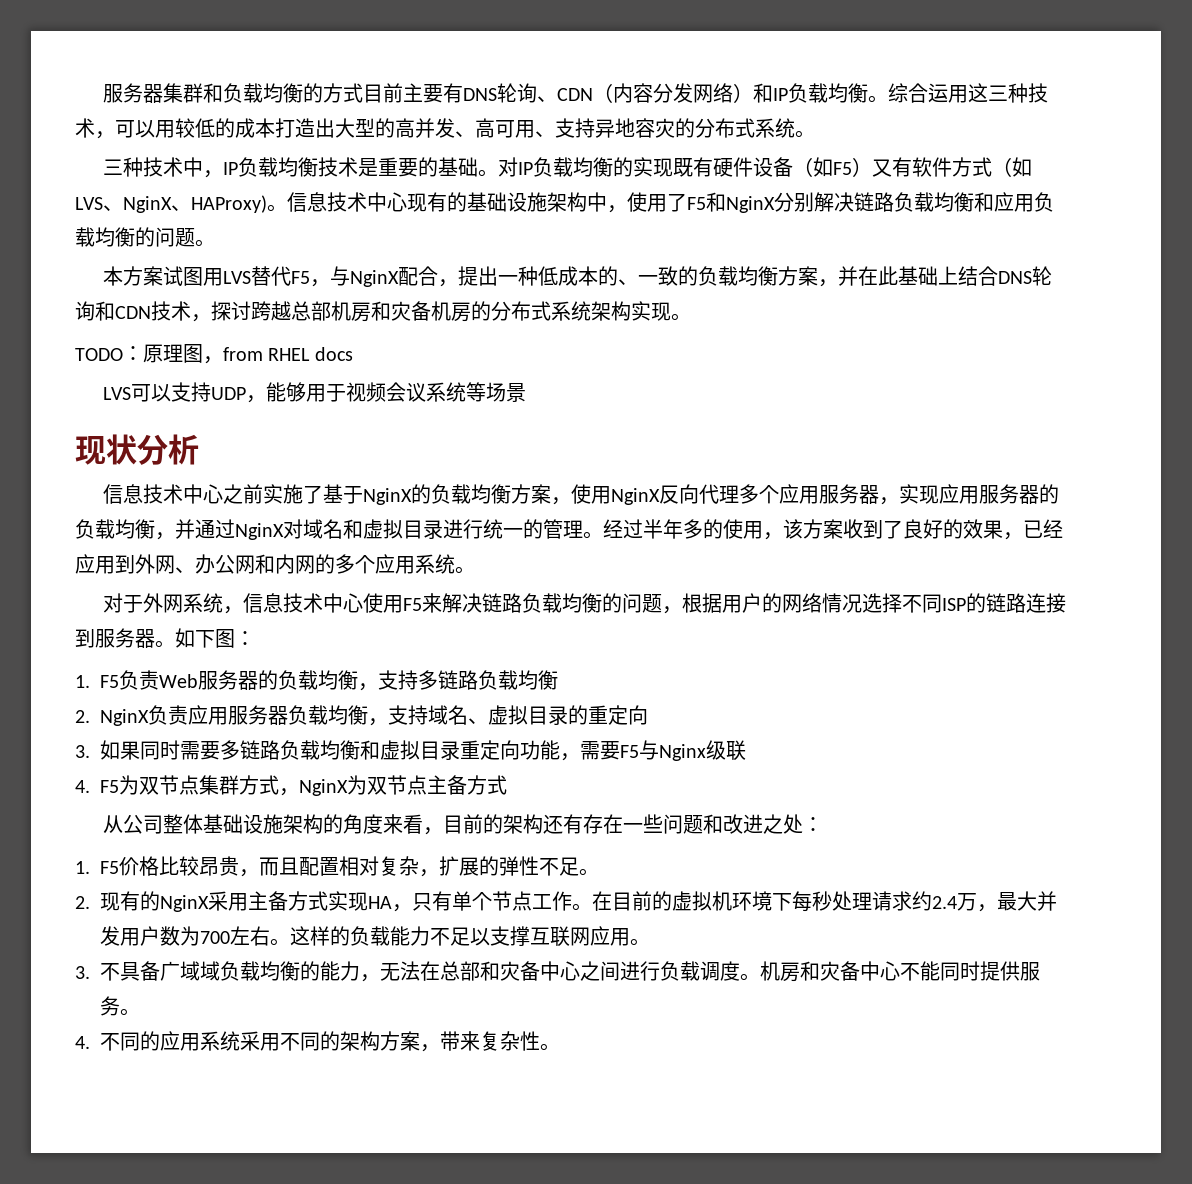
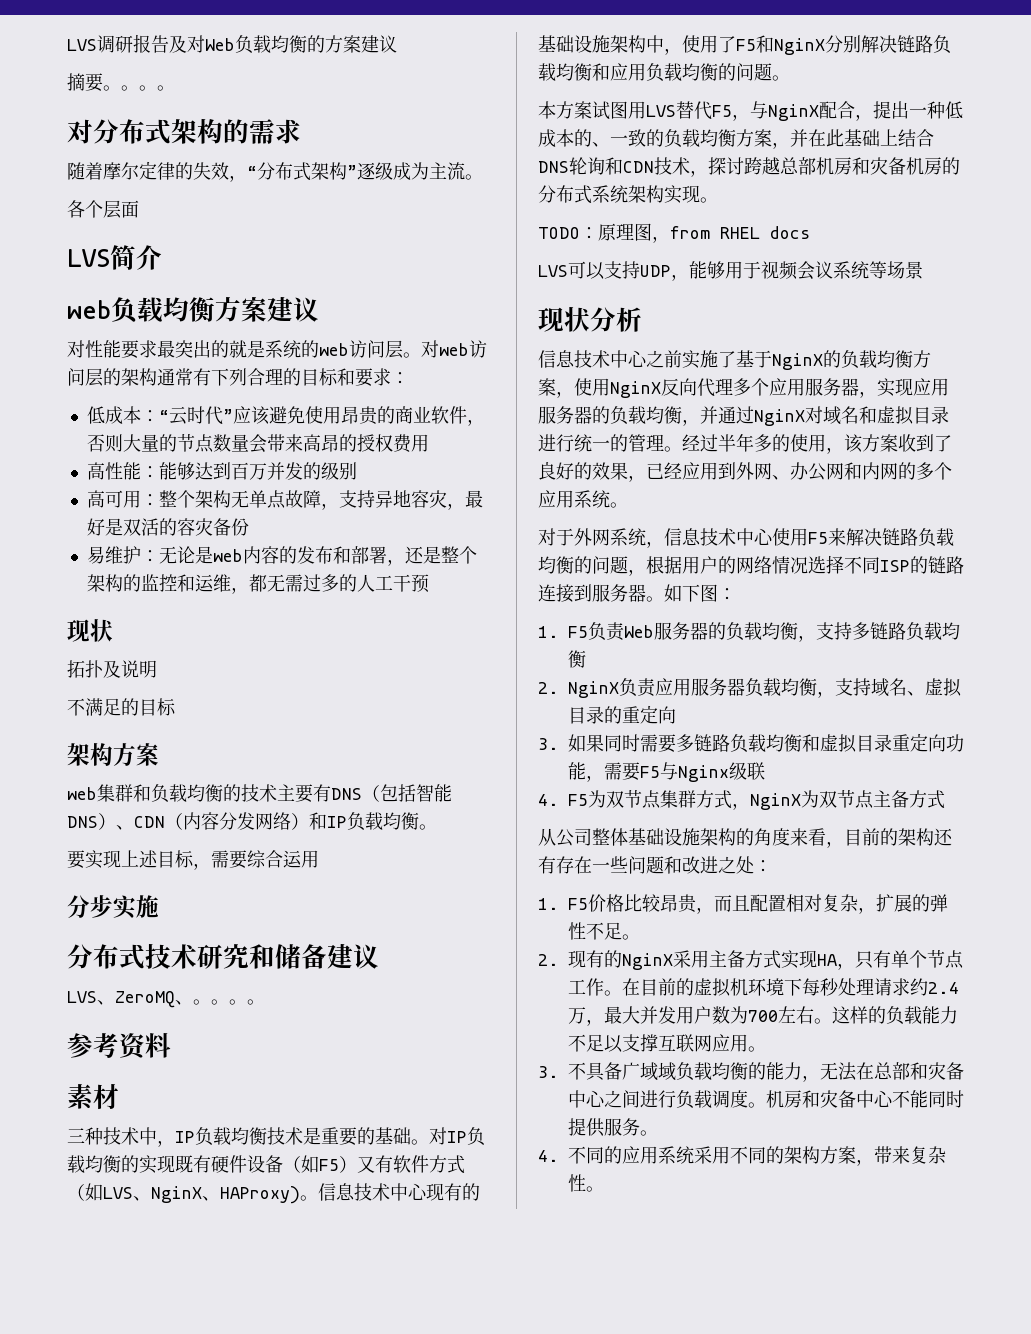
- 服务器集群和负载均衡的方式目前主要有DNS轮询、CDN（内容分发网络）和IP负载均衡。综合运用这三种技术，可以用较低的成本打造出大型的高并发、高可用、支持异地容灾的分布式系统。
+ LVS调研报告及对Web负载均衡的方案建议
+ 摘要。。。。
+ 对分布式架构的需求
+ 随着摩尔定律的失效，“分布式架构”逐级成为主流。
+ 各个层面
+ LVS简介
+ web负载均衡方案建议
+ 对性能要求最突出的就是系统的web访问层。对web访问层的架构通常有下列合理的目标和要求：
+ 低成本：“云时代”应该避免使用昂贵的商业软件，否则大量的节点数量会带来高昂的授权费用
+ 高性能：能够达到百万并发的级别
+ 高可用：整个架构无单点故障，支持异地容灾，最好是双活的容灾备份
+ 易维护：无论是web内容的发布和部署，还是整个架构的监控和运维，都无需过多的人工干预
+ 现状
+ 拓扑及说明
+ 不满足的目标
+ 架构方案
+ web集群和负载均衡的技术主要有DNS（包括智能DNS）、CDN（内容分发网络）和IP负载均衡。
+ 要实现上述目标，需要综合运用
+ 分步实施
+ 分布式技术研究和储备建议
+ LVS、ZeroMQ、。。。。
+ 参考资料
+ 素材

